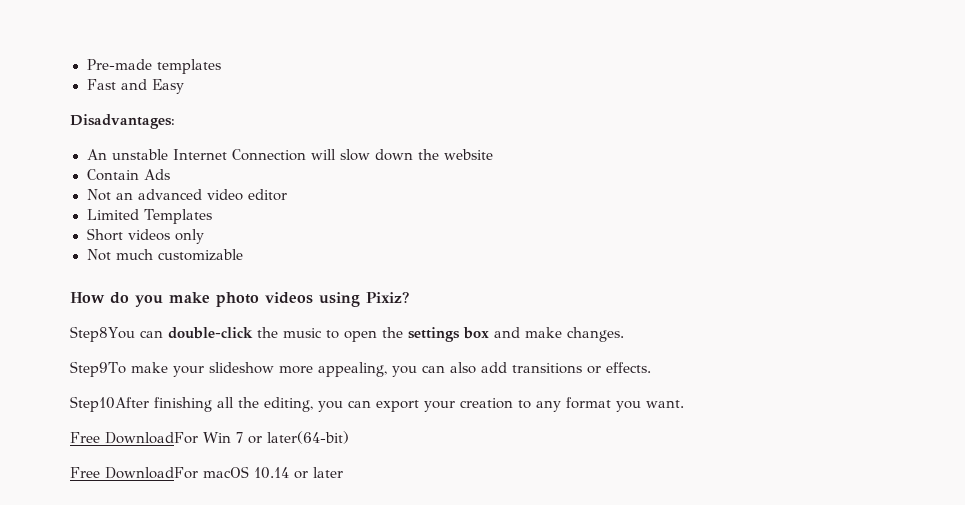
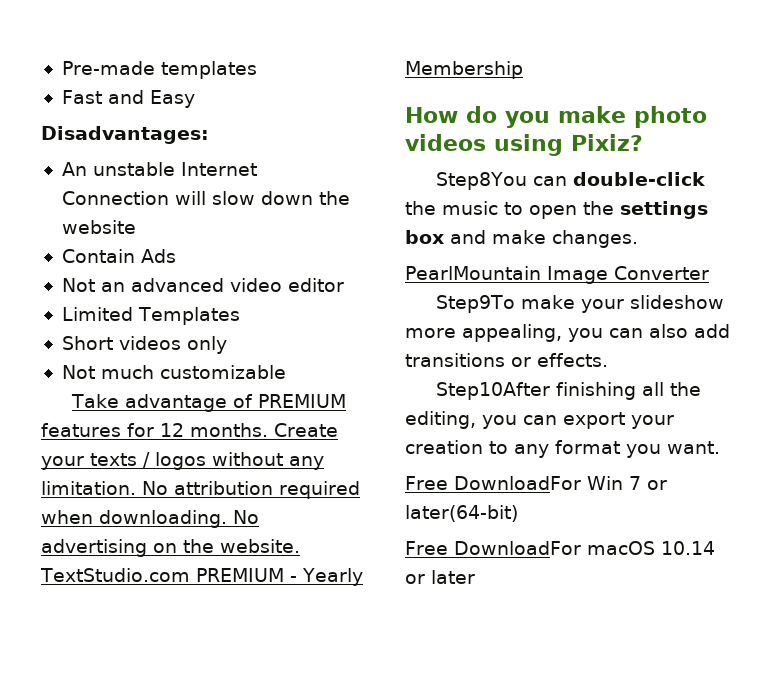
+ Take advantage of PREMIUM features for 12 months. Create your texts / logos without any limitation. No attribution required when downloading. No advertising on the website. TextStudio.com PREMIUM - Yearly Membership
+ PearlMountain Image Converter

